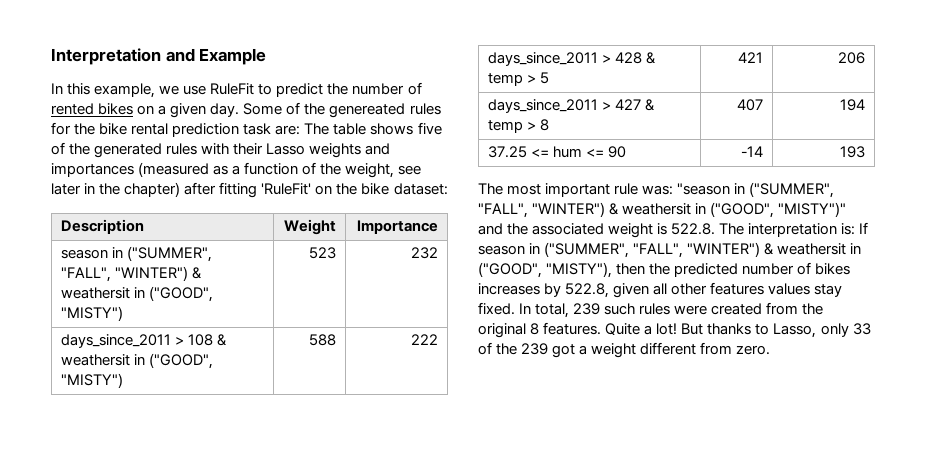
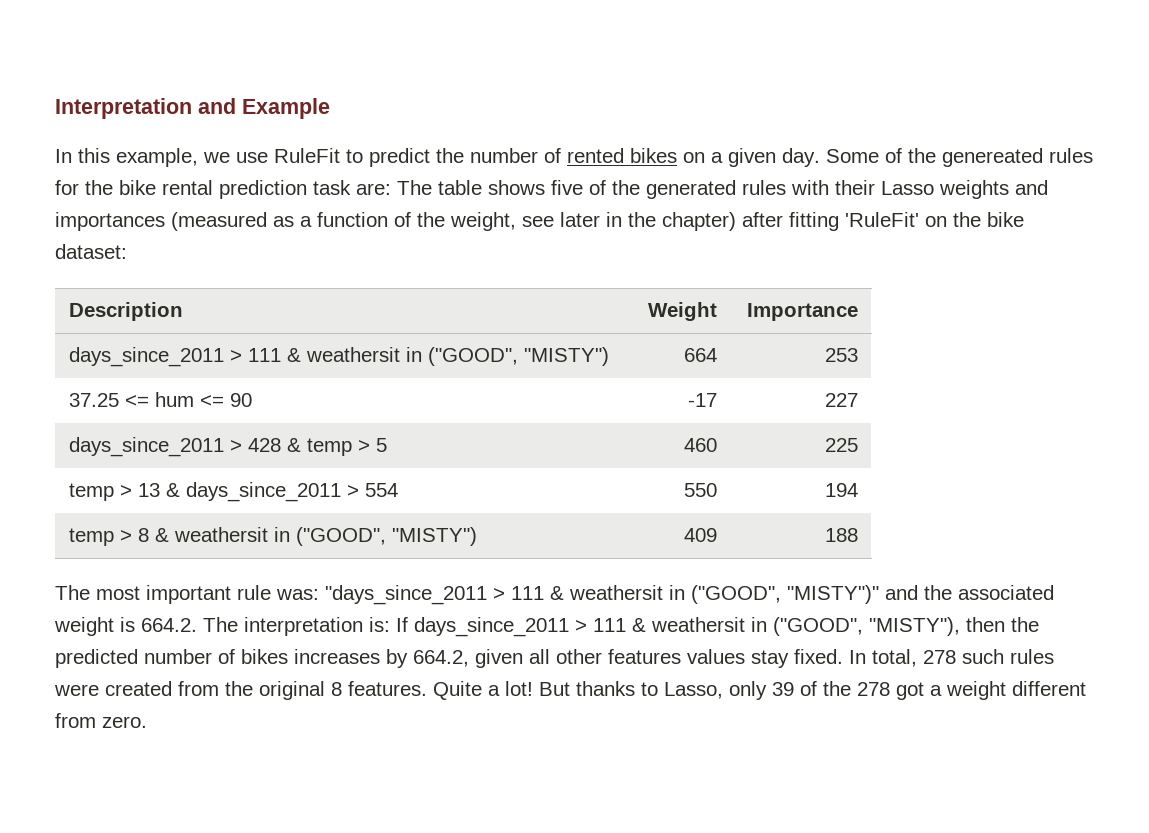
- season in ("SUMMER", "FALL", "WINTER") & weathersit in ("GOOD", "MISTY") | 523 | 232
- days_since_2011 > 108 & weathersit in ("GOOD", "MISTY") | 588 | 222
+ days_since_2011 > 111 & weathersit in ("GOOD", "MISTY") | 664 | 253
+ 37.25 <= hum <= 90 | -17 | 227
- days_since_2011 > 428 & temp > 5 | 421 | 206
- days_since_2011 > 427 & temp > 8 | 407 | 194
- 37.25 <= hum <= 90 | -14 | 193
+ days_since_2011 > 428 & temp > 5 | 460 | 225
+ temp > 13 & days_since_2011 > 554 | 550 | 194
+ temp > 8 & weathersit in ("GOOD", "MISTY") | 409 | 188
- The most important rule was: "season in ("SUMMER", "FALL", "WINTER") & weathersit in ("GOOD", "MISTY")" and the associated weight is 522.8. The interpretation is: If season in ("SUMMER", "FALL", "WINTER") & weathersit in ("GOOD", "MISTY"), then the predicted number of bikes increases by 522.8, given all other features values stay fixed.
+ The most important rule was: "days_since_2011 > 111 & weathersit in ("GOOD", "MISTY")" and the associated weight is 664.2. The interpretation is: If days_since_2011 > 111 & weathersit in ("GOOD", "MISTY"), then the predicted number of bikes increases by 664.2, given all other features values stay fixed.
- In total, 239 such rules were created from the original 8 features.
+ In total, 278 such rules were created from the original 8 features.
- But thanks to Lasso, only 33 of the 239 got a weight different from zero.
+ But thanks to Lasso, only 39 of the 278 got a weight different from zero.

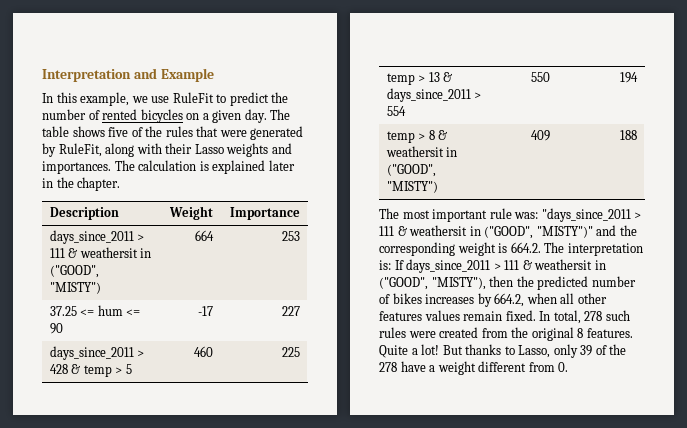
- In this example, we use RuleFit to predict the number of rented bikes on a given day.
+ In this example, we use RuleFit to predict the number of rented bicycles on a given day.
- Some of the genereated rules for the bike rental prediction task are: The table shows five of the generated rules with their Lasso weights and importances (measured as a function of the weight, see later in the chapter) after fitting 'RuleFit' on the bike dataset:
+ The table shows five of the rules that were generated by RuleFit, along with their Lasso weights and importances. The calculation is explained later in the chapter.
- The most important rule was: "days_since_2011 > 111 & weathersit in ("GOOD", "MISTY")" and the associated weight is 664.2. The interpretation is: If days_since_2011 > 111 & weathersit in ("GOOD", "MISTY"), then the predicted number of bikes increases by 664.2, given all other features values stay fixed.
+ The most important rule was: "days_since_2011 > 111 & weathersit in ("GOOD", "MISTY")" and the corresponding weight is 664.2. The interpretation is: If days_since_2011 > 111 & weathersit in ("GOOD", "MISTY"), then the predicted number of bikes increases by 664.2, when all other features values remain fixed.
- But thanks to Lasso, only 39 of the 278 got a weight different from zero.
+ But thanks to Lasso, only 39 of the 278 have a weight different from 0.

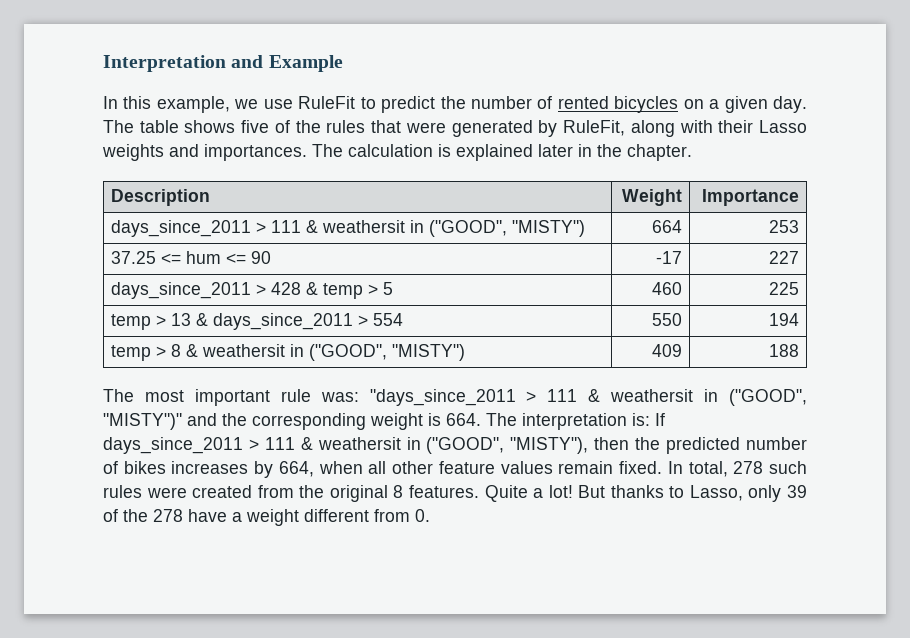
- The most important rule was: "days_since_2011 > 111 & weathersit in ("GOOD", "MISTY")" and the corresponding weight is 664.2. The interpretation is: If days_since_2011 > 111 & weathersit in ("GOOD", "MISTY"), then the predicted number of bikes increases by 664.2, when all other features values remain fixed.
+ The most important rule was: "days_since_2011 > 111 & weathersit in ("GOOD", "MISTY")" and the corresponding weight is 664. The interpretation is: If days_since_2011 > 111 & weathersit in ("GOOD", "MISTY"), then the predicted number of bikes increases by 664, when all other feature values remain fixed.

